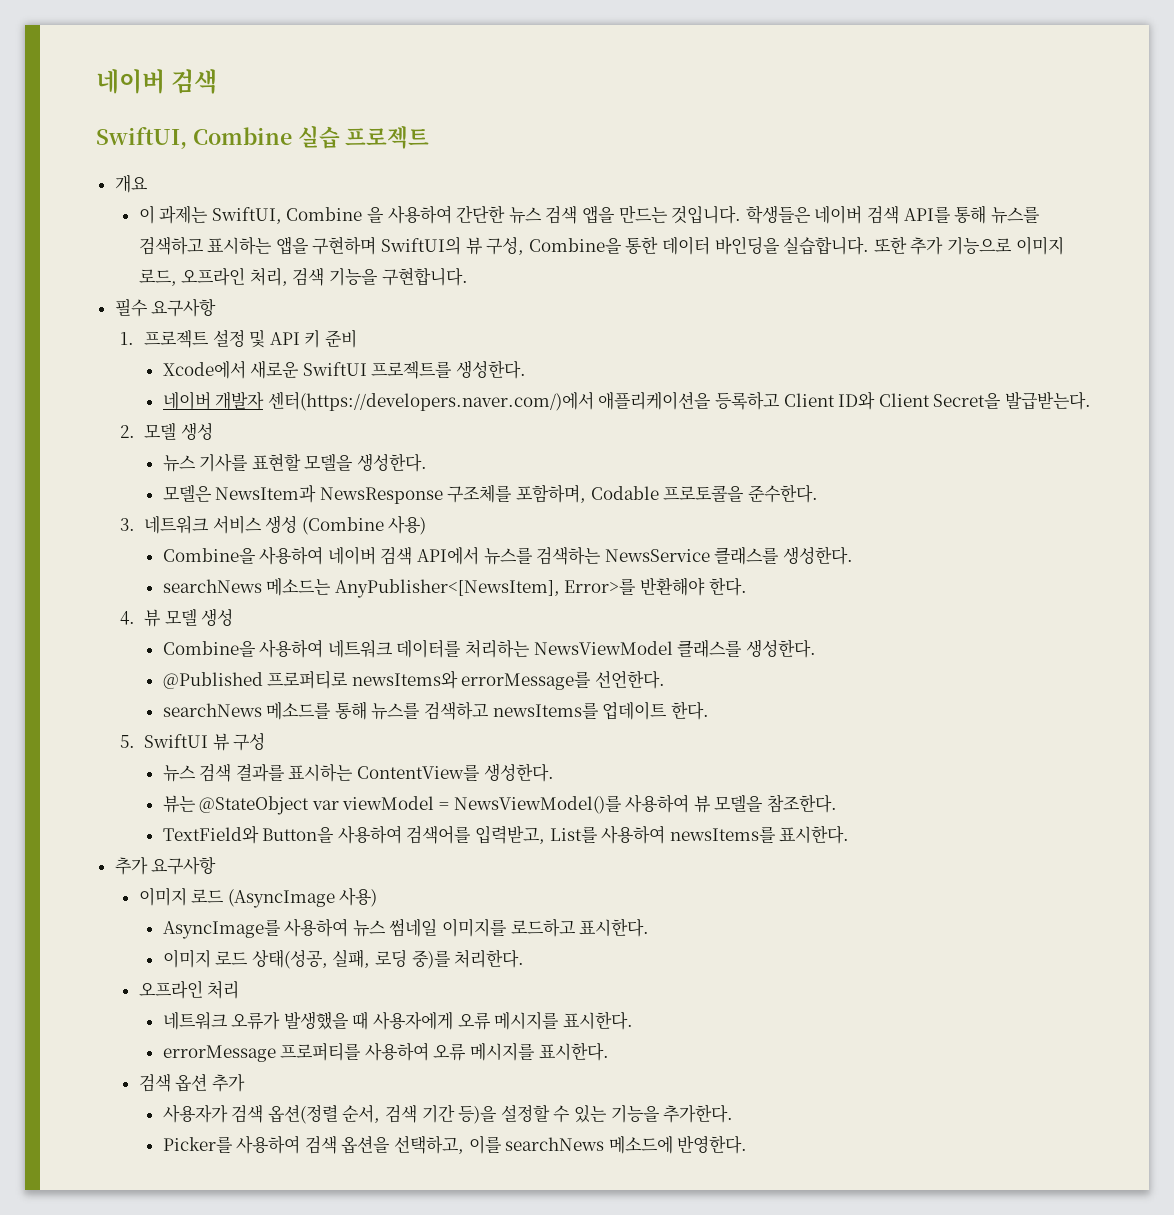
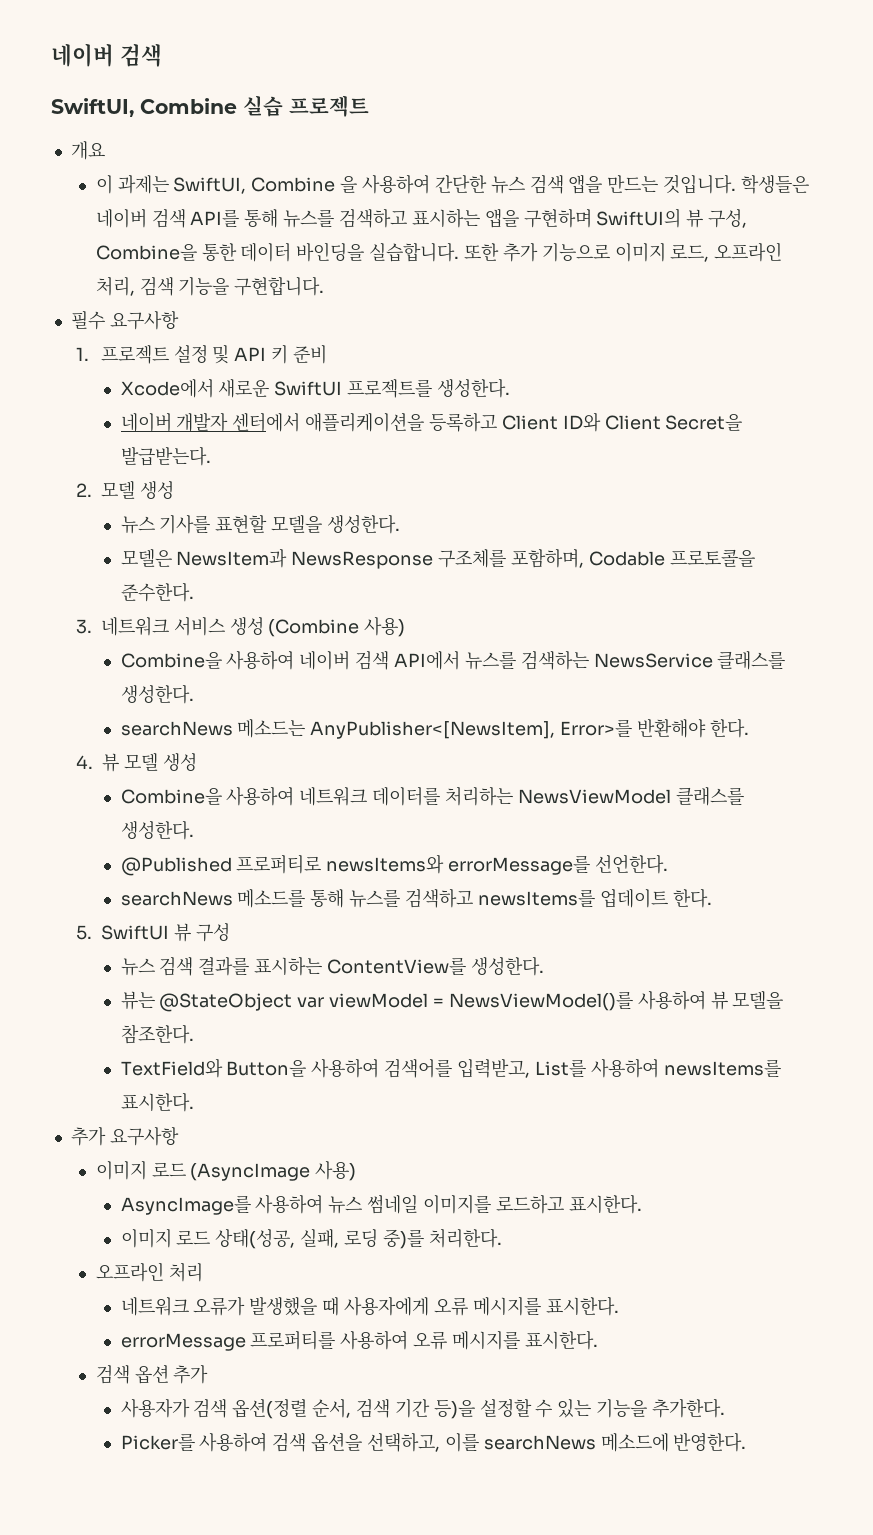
- 네이버 개발자 센터(https://developers.naver.com/)에서 애플리케이션을 등록하고 Client ID와 Client Secret을 발급받는다.
+ 네이버 개발자 센터에서 애플리케이션을 등록하고 Client ID와 Client Secret을 발급받는다.

